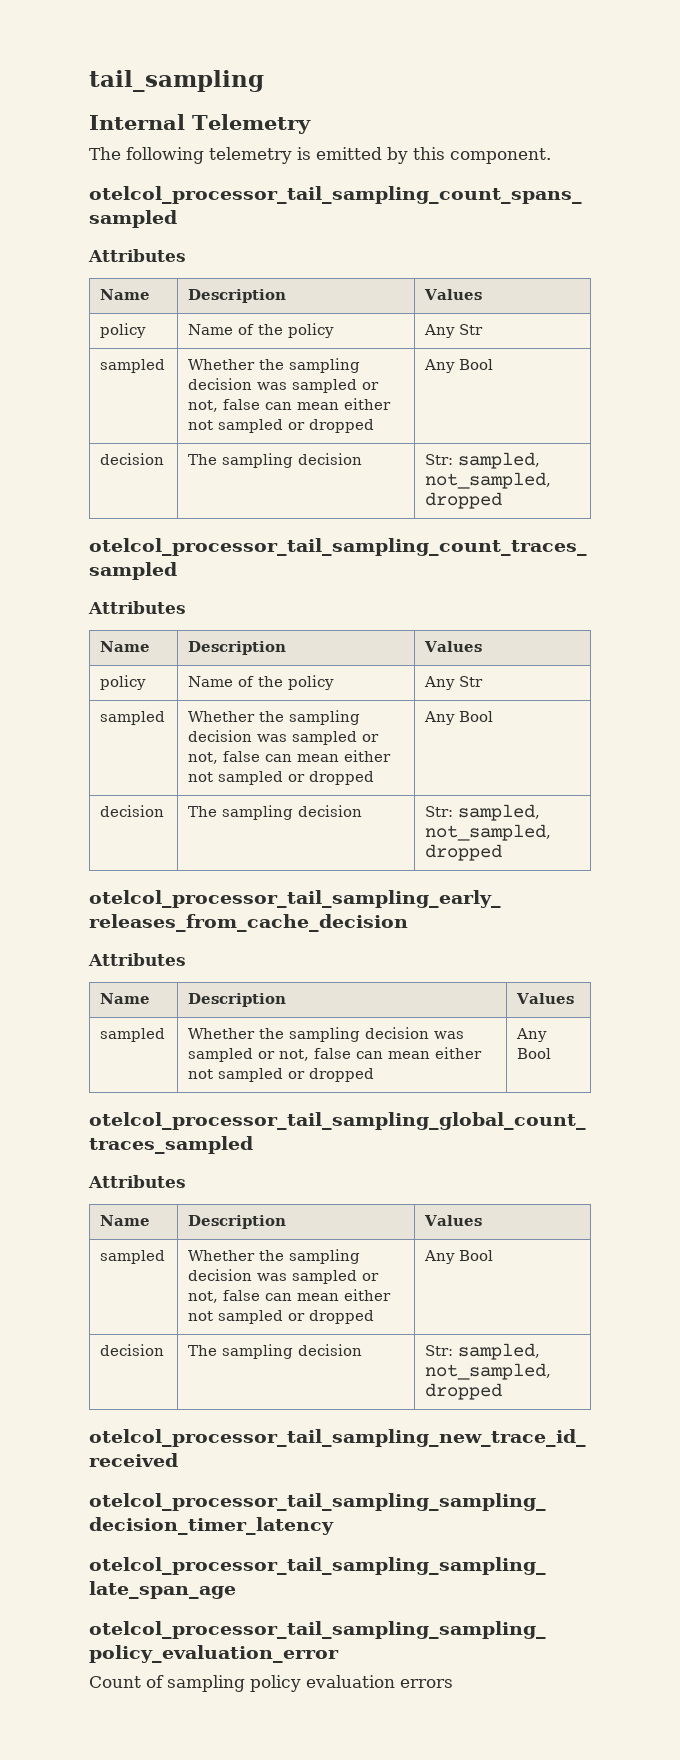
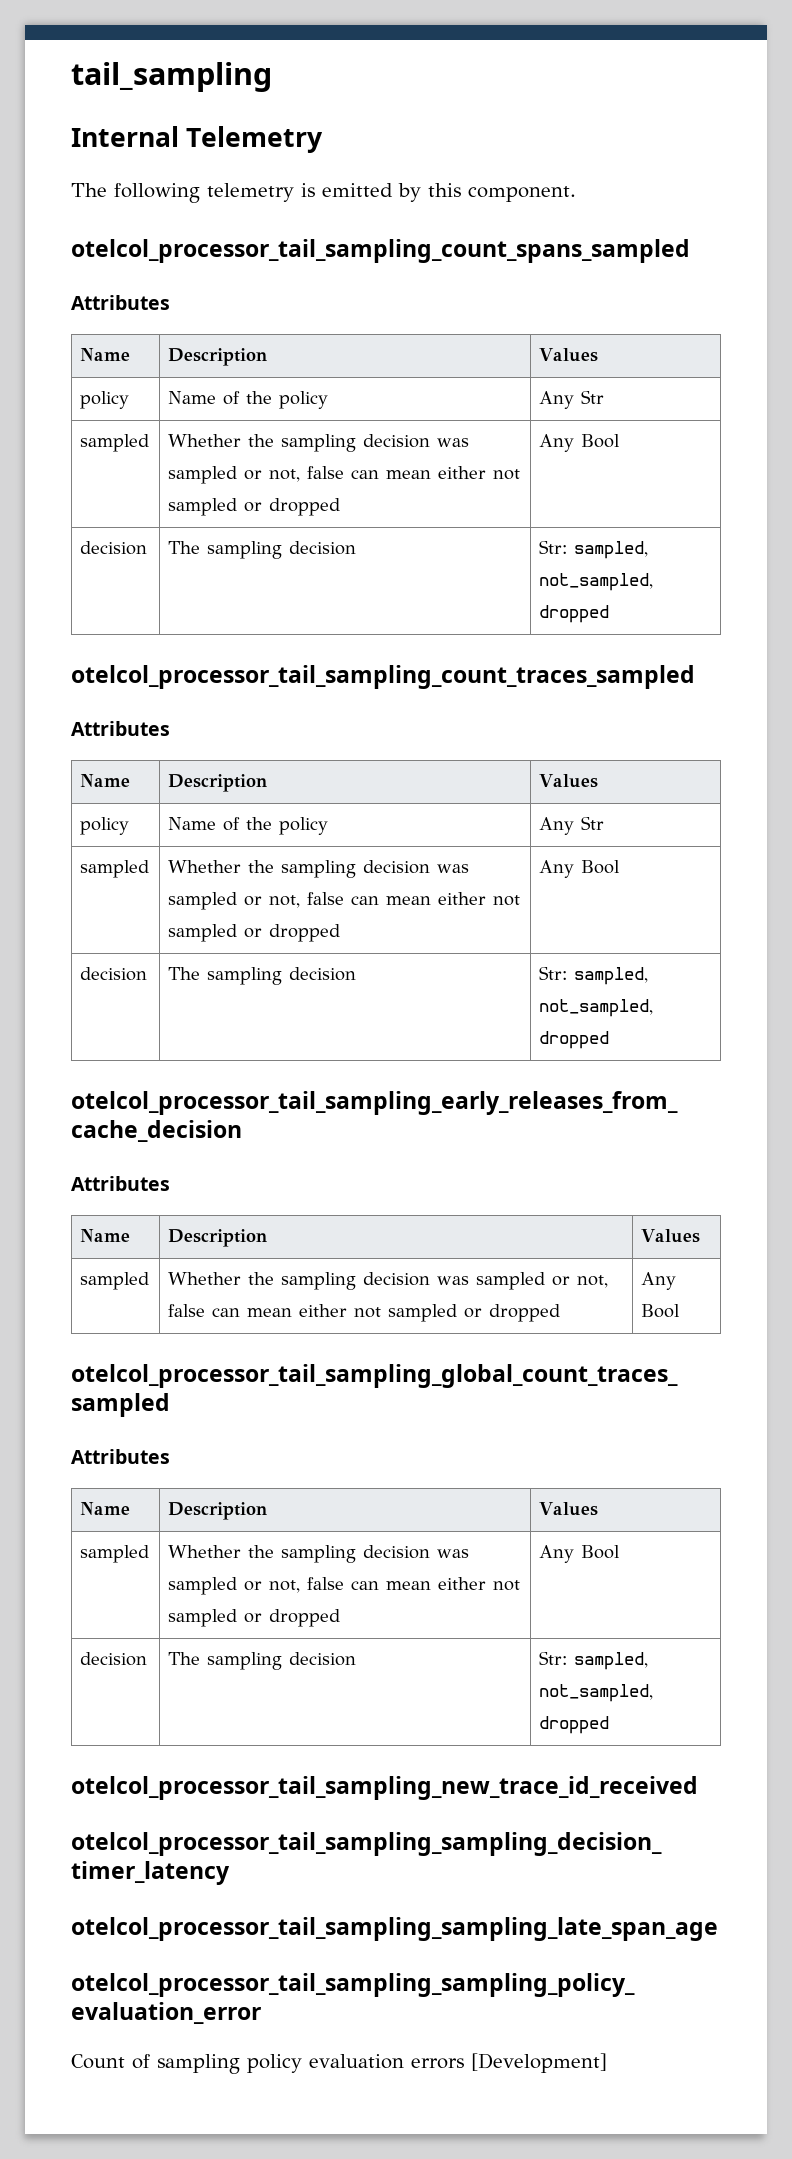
- Count of sampling policy evaluation errors
+ Count of sampling policy evaluation errors [Development]

